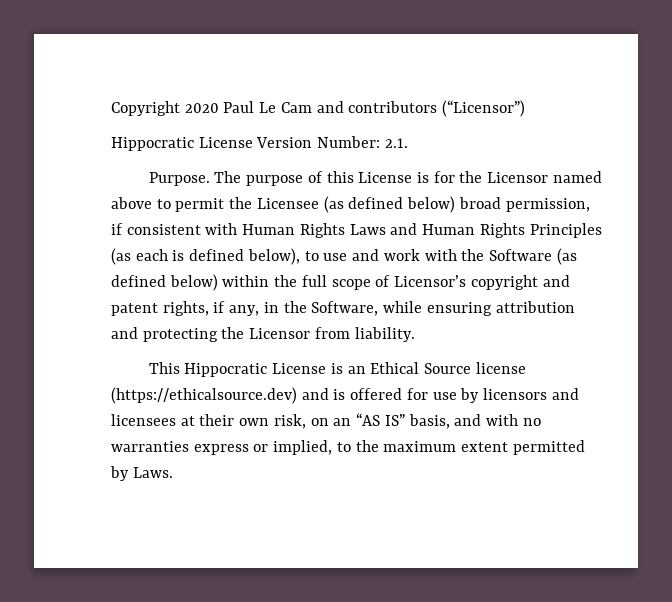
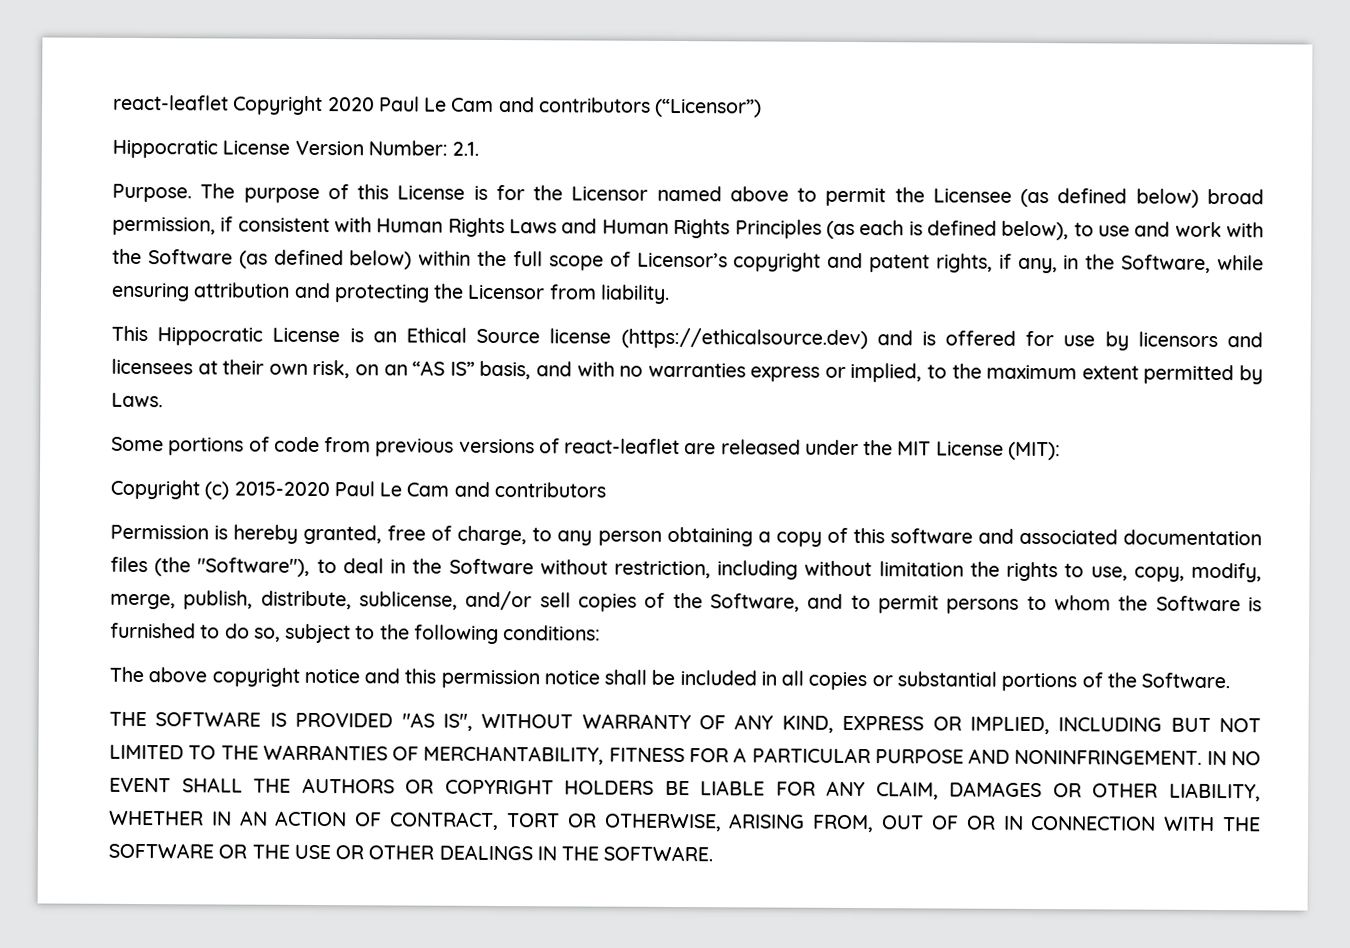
- Copyright 2020 Paul Le Cam and contributors (“Licensor”)
+ react-leaflet Copyright 2020 Paul Le Cam and contributors (“Licensor”)
+ Some portions of code from previous versions of react-leaflet are released under the MIT License (MIT):
+ Copyright (c) 2015-2020 Paul Le Cam and contributors
+ Permission is hereby granted, free of charge, to any person obtaining a copy of this software and associated documentation files (the "Software"), to deal in the Software without restriction, including without limitation the rights to use, copy, modify, merge, publish, distribute, sublicense, and/or sell copies of the Software, and to permit persons to whom the Software is furnished to do so, subject to the following conditions:
+ The above copyright notice and this permission notice shall be included in all copies or substantial portions of the Software.
+ THE SOFTWARE IS PROVIDED "AS IS", WITHOUT WARRANTY OF ANY KIND, EXPRESS OR IMPLIED, INCLUDING BUT NOT LIMITED TO THE WARRANTIES OF MERCHANTABILITY, FITNESS FOR A PARTICULAR PURPOSE AND NONINFRINGEMENT. IN NO EVENT SHALL THE AUTHORS OR COPYRIGHT HOLDERS BE LIABLE FOR ANY CLAIM, DAMAGES OR OTHER LIABILITY, WHETHER IN AN ACTION OF CONTRACT, TORT OR OTHERWISE, ARISING FROM, OUT OF OR IN CONNECTION WITH THE SOFTWARE OR THE USE OR OTHER DEALINGS IN THE SOFTWARE.

